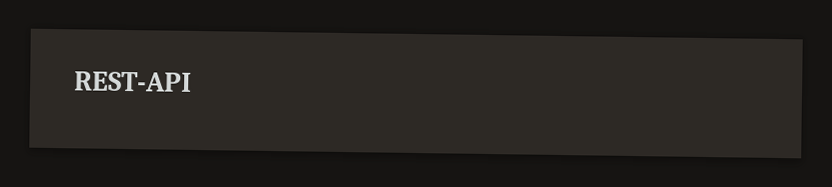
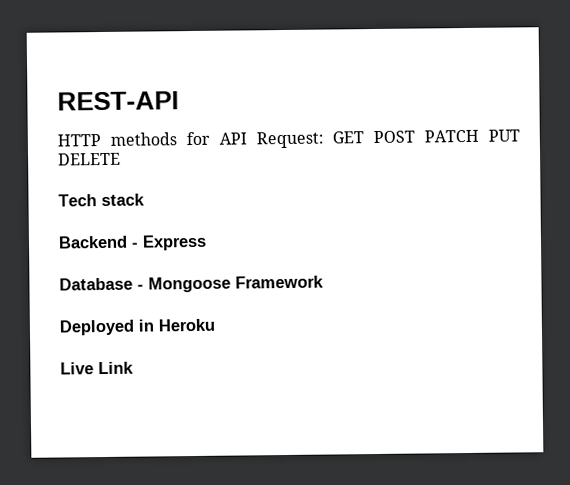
+ HTTP methods for API Request: GET POST PATCH PUT DELETE
+ Tech stack
+ Backend - Express
+ Database - Mongoose Framework
+ Deployed in Heroku
+ Live Link

